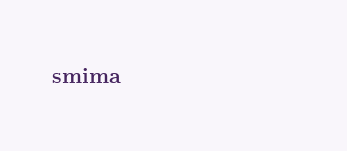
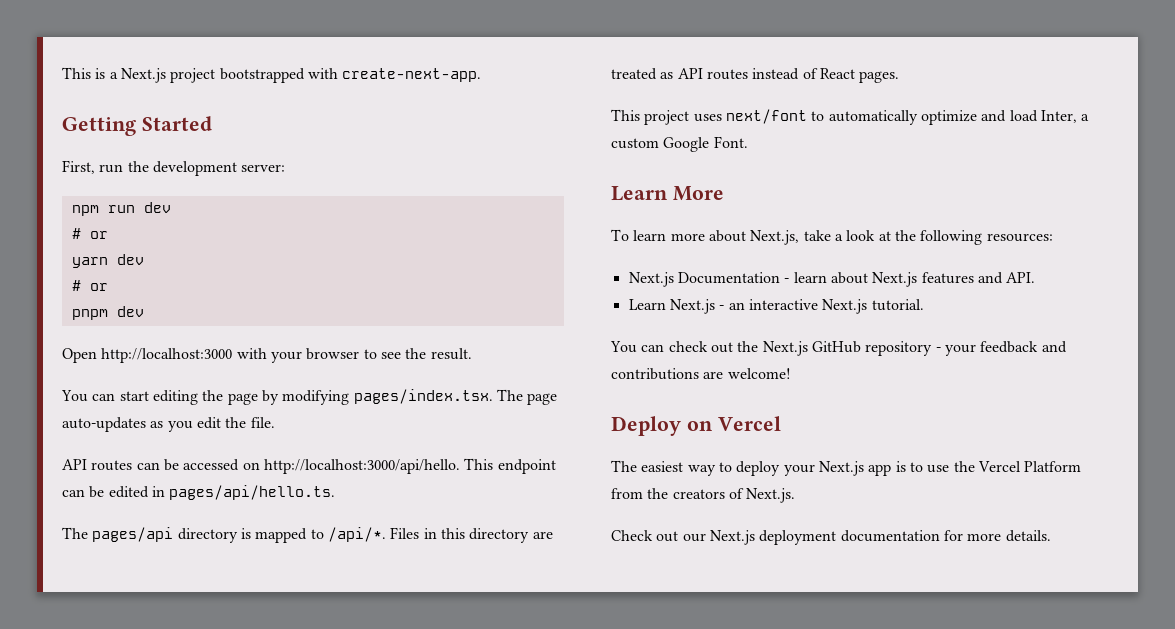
- smima
+ This is a Next.js project bootstrapped with create-next-app.
+ Getting Started
+ First, run the development server:
+ npm run dev
+ # or
+ yarn dev
+ # or
+ pnpm dev
+ Open http://localhost:3000 with your browser to see the result.
+ You can start editing the page by modifying pages/index.tsx. The page auto-updates as you edit the file.
+ API routes can be accessed on http://localhost:3000/api/hello. This endpoint can be edited in pages/api/hello.ts.
+ The pages/api directory is mapped to /api/*. Files in this directory are treated as API routes instead of React pages.
+ This project uses next/font to automatically optimize and load Inter, a custom Google Font.
+ Learn More
+ To learn more about Next.js, take a look at the following resources:
+ Next.js Documentation - learn about Next.js features and API.
+ Learn Next.js - an interactive Next.js tutorial.
+ You can check out the Next.js GitHub repository - your feedback and contributions are welcome!
+ Deploy on Vercel
+ The easiest way to deploy your Next.js app is to use the Vercel Platform from the creators of Next.js.
+ Check out our Next.js deployment documentation for more details.

